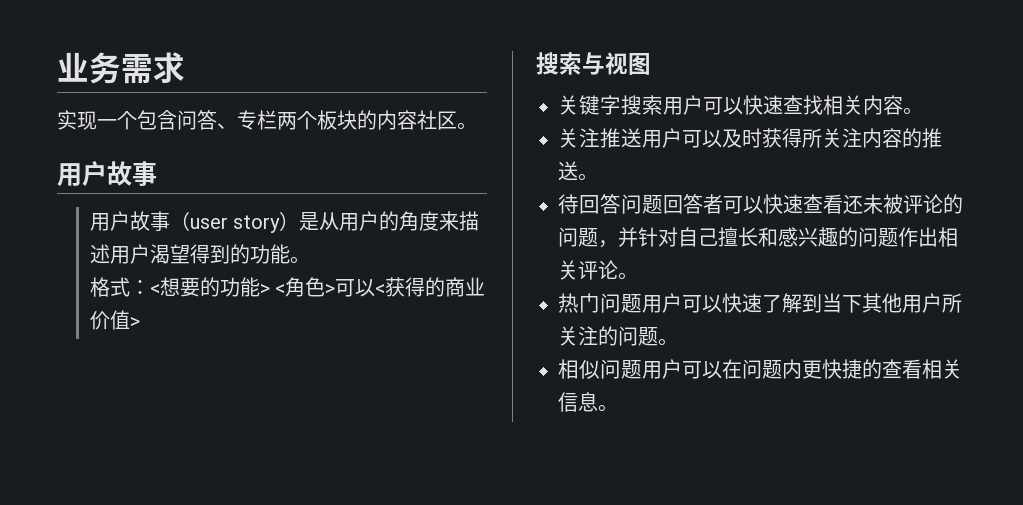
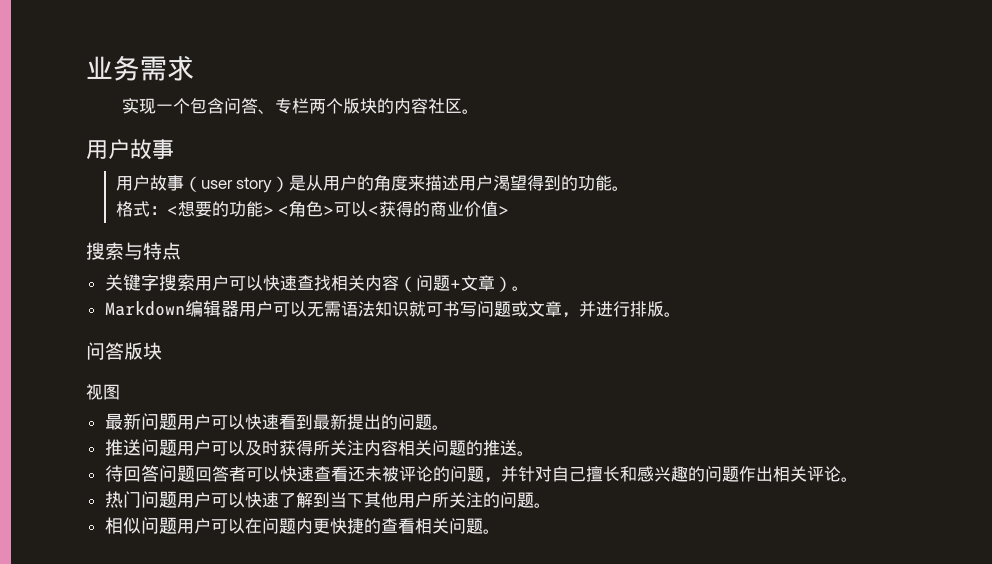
- 实现一个包含问答、专栏两个板块的内容社区。
+ 实现一个包含问答、专栏两个版块的内容社区。
- 搜索与视图
+ 搜索与特点
- 关键字搜索用户可以快速查找相关内容。
- 关注推送用户可以及时获得所关注内容的推送。
+ 关键字搜索用户可以快速查找相关内容（问题+文章）。
+ Markdown编辑器用户可以无需语法知识就可书写问题或文章，并进行排版。
+ 问答版块
+ 视图
+ 最新问题用户可以快速看到最新提出的问题。
+ 推送问题用户可以及时获得所关注内容相关问题的推送。
- 相似问题用户可以在问题内更快捷的查看相关信息。
+ 相似问题用户可以在问题内更快捷的查看相关问题。

